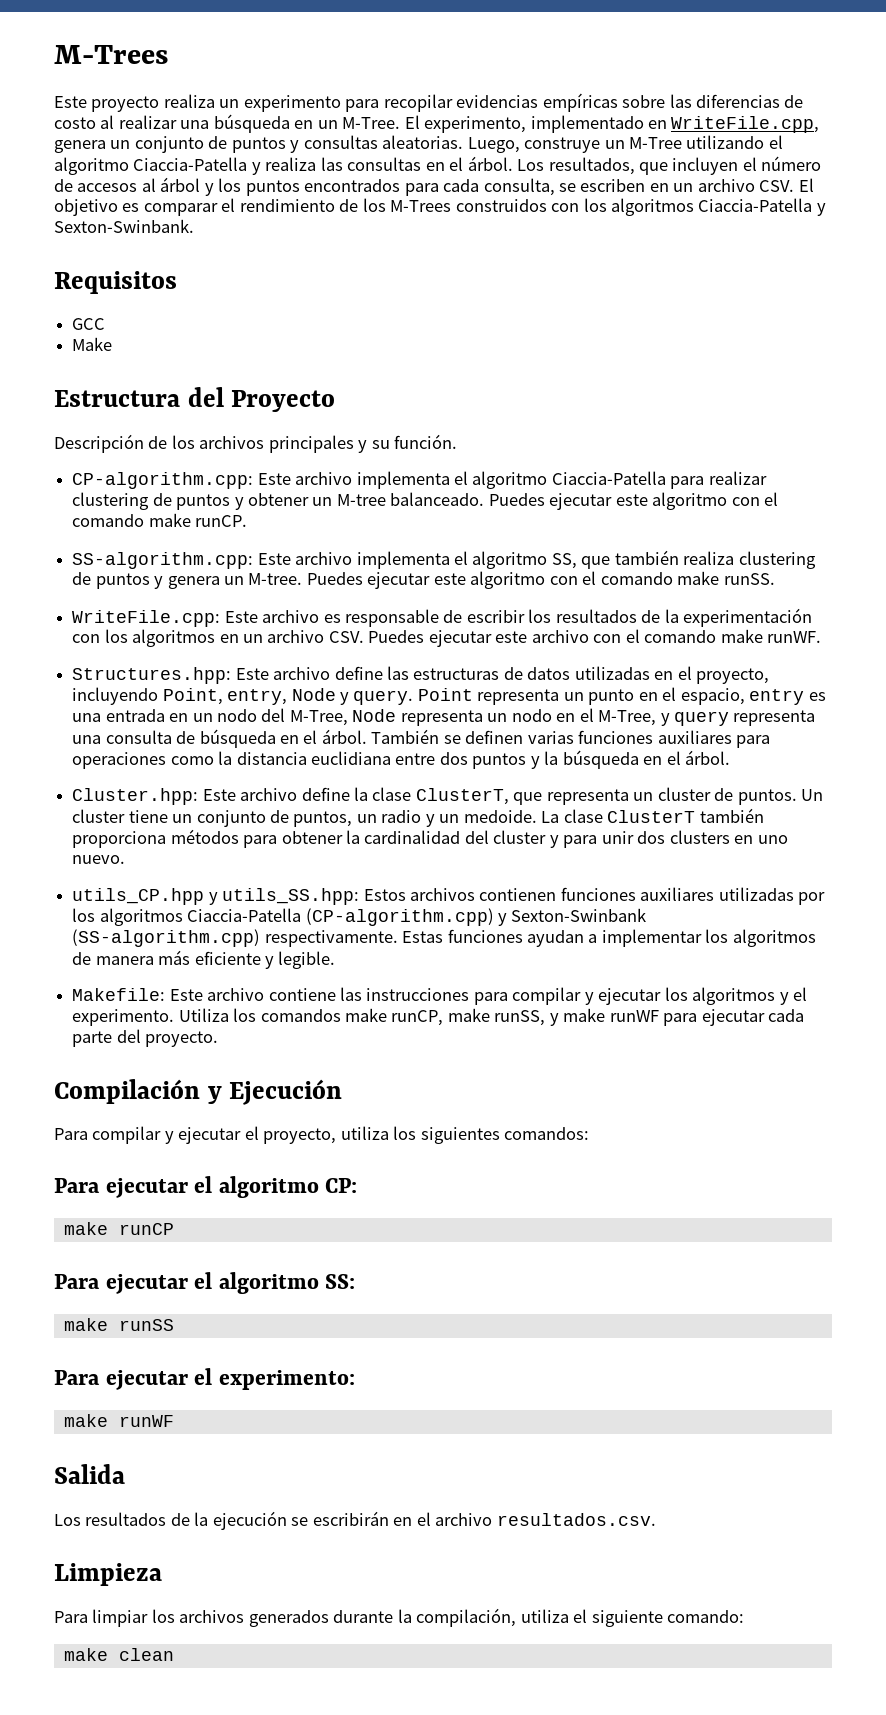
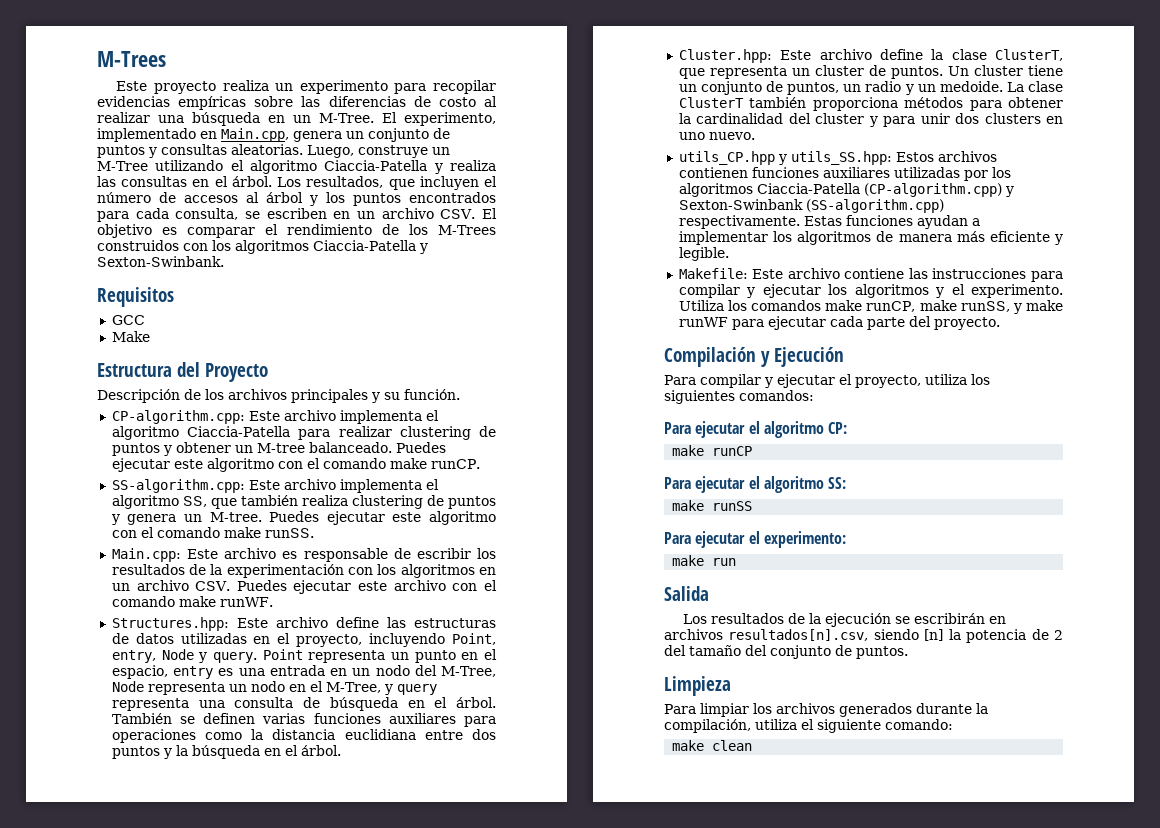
- El experimento, implementado en WriteFile.cpp, genera un conjunto de puntos y consultas aleatorias.
+ El experimento, implementado en Main.cpp, genera un conjunto de puntos y consultas aleatorias.
- WriteFile.cpp: Este archivo es responsable de escribir los resultados de la experimentación con los algoritmos en un archivo CSV. Puedes ejecutar este archivo con el comando make runWF.
+ Main.cpp: Este archivo es responsable de escribir los resultados de la experimentación con los algoritmos en un archivo CSV. Puedes ejecutar este archivo con el comando make runWF.
  Para ejecutar el experimento:
- make runWF
+ make run
- Los resultados de la ejecución se escribirán en el archivo resultados.csv.
+ Los resultados de la ejecución se escribirán en archivos resultados[n].csv, siendo [n] la potencia de 2 del tamaño del conjunto de puntos.

